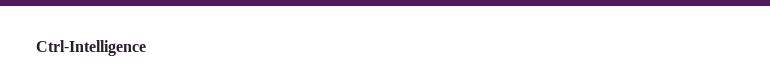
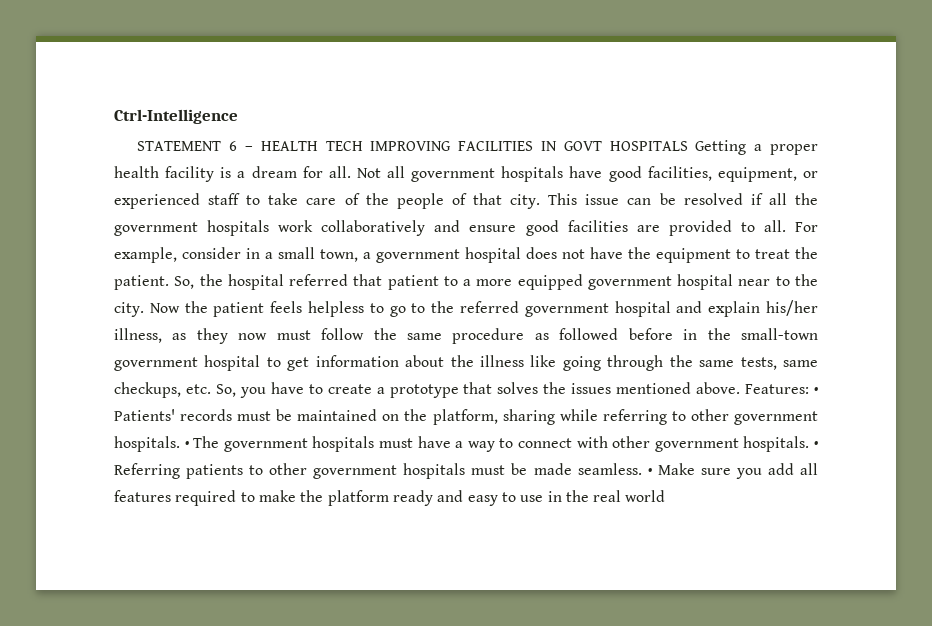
+ STATEMENT 6 – HEALTH TECH IMPROVING FACILITIES IN GOVT HOSPITALS Getting a proper health facility is a dream for all. Not all government hospitals have good facilities, equipment, or experienced staff to take care of the people of that city. This issue can be resolved if all the government hospitals work collaboratively and ensure good facilities are provided to all. For example, consider in a small town, a government hospital does not have the equipment to treat the patient. So, the hospital referred that patient to a more equipped government hospital near to the city. Now the patient feels helpless to go to the referred government hospital and explain his/her illness, as they now must follow the same procedure as followed before in the small-town government hospital to get information about the illness like going through the same tests, same checkups, etc. So, you have to create a prototype that solves the issues mentioned above. Features: • Patients' records must be maintained on the platform, sharing while referring to other government hospitals. • The government hospitals must have a way to connect with other government hospitals. • Referring patients to other government hospitals must be made seamless. • Make sure you add all features required to make the platform ready and easy to use in the real world

